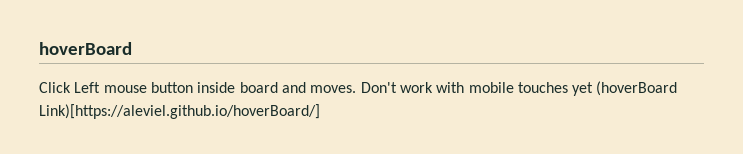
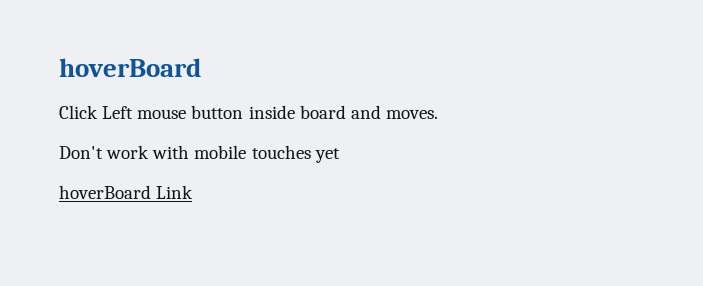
- Click Left mouse button inside board and moves. Don't work with mobile touches yet (hoverBoard Link)[https://aleviel.github.io/hoverBoard/]
+ Click Left mouse button inside board and moves.
+ Don't work with mobile touches yet
+ hoverBoard Link

